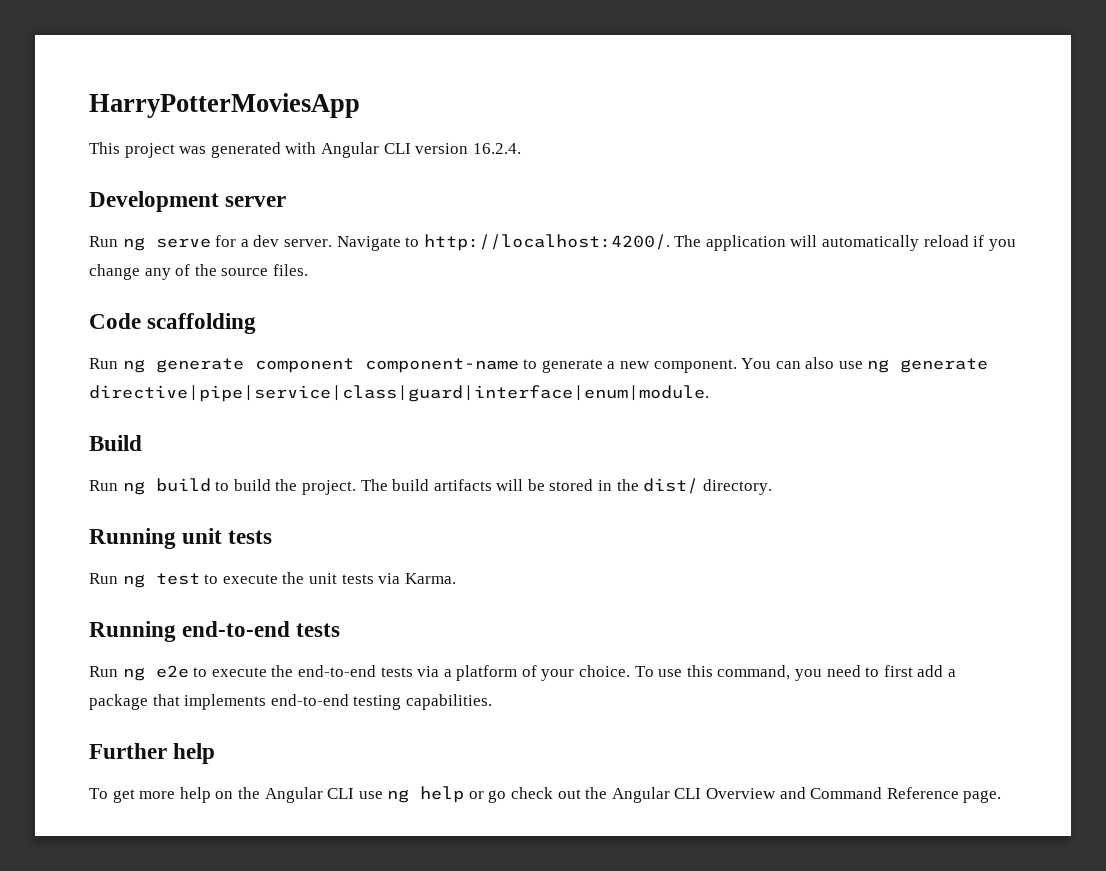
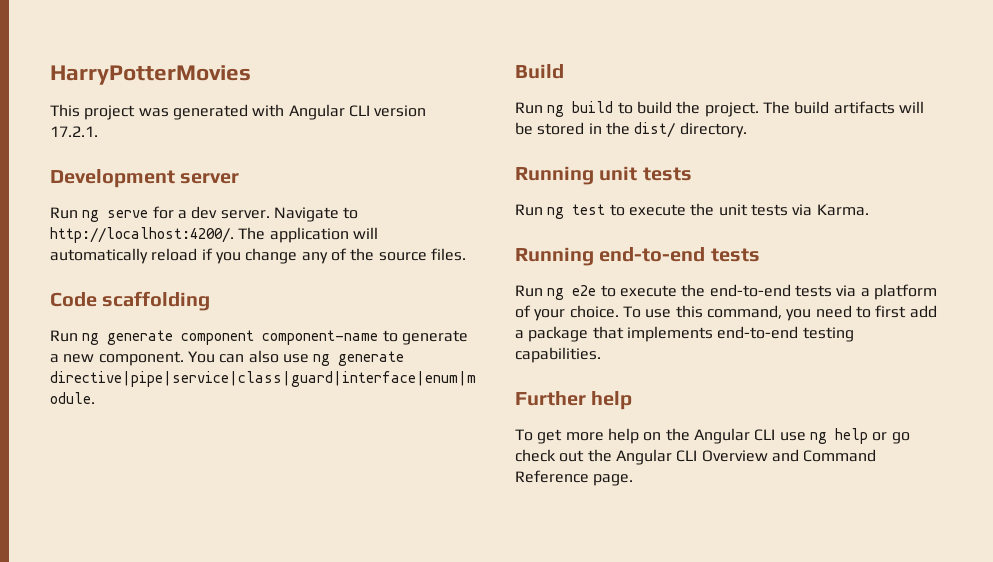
- HarryPotterMoviesApp
+ HarryPotterMovies
- This project was generated with Angular CLI version 16.2.4.
+ This project was generated with Angular CLI version 17.2.1.

